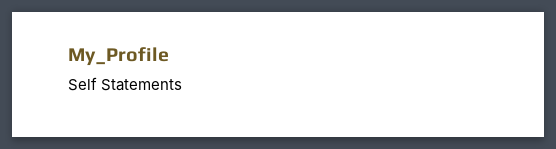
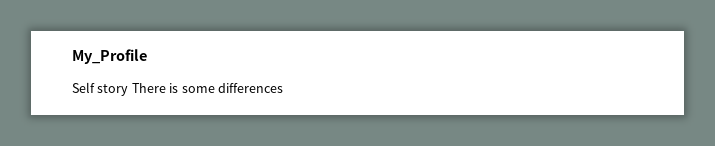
- Self Statements
+ Self story There is some differences

